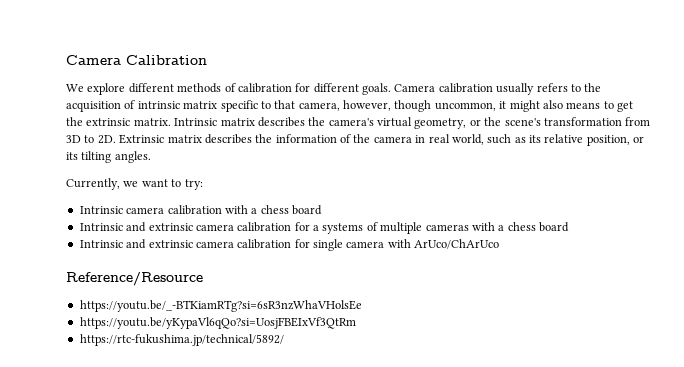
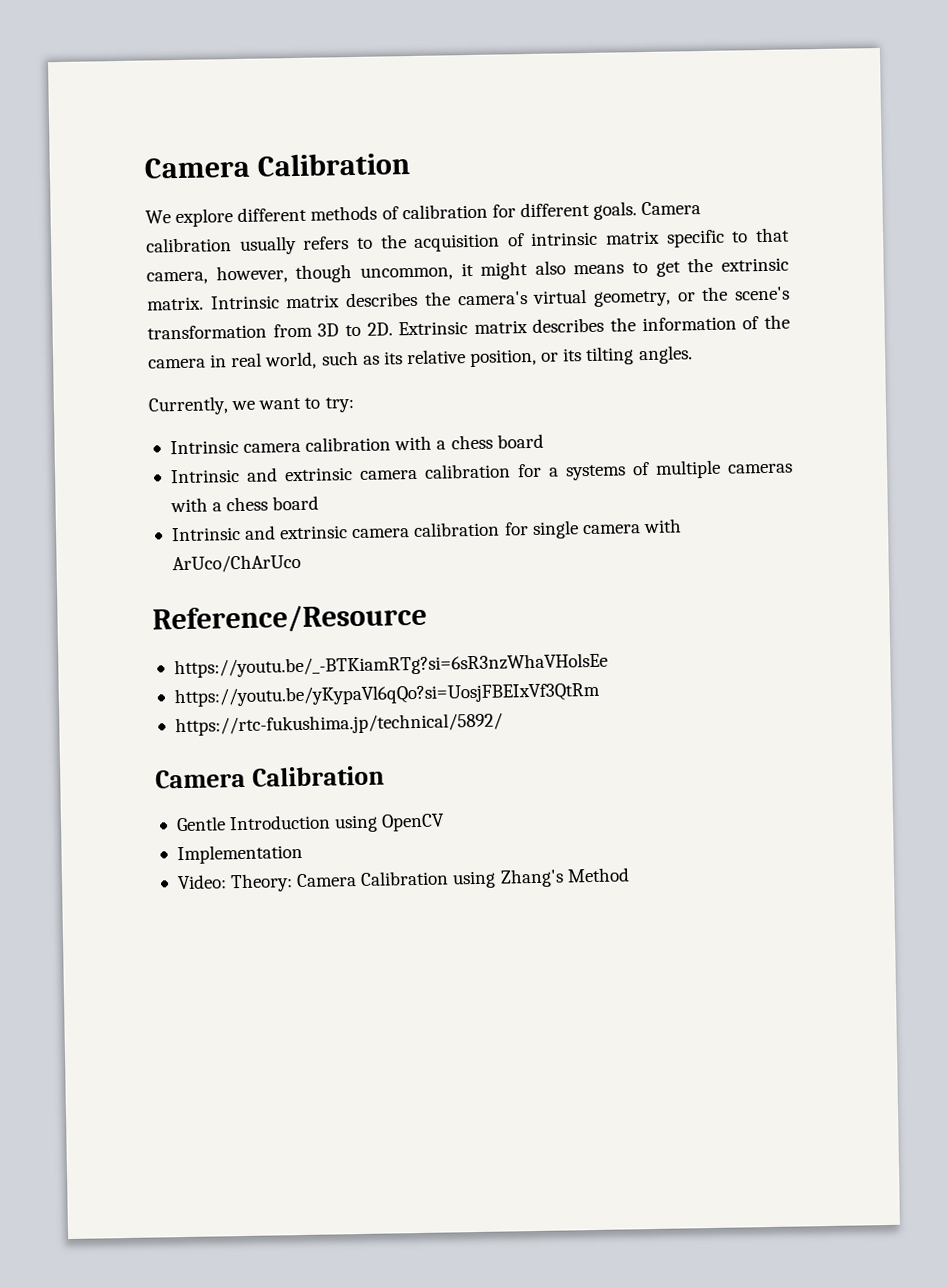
  https://rtc-fukushima.jp/technical/5892/
+ Camera Calibration
+ Gentle Introduction using OpenCV
+ Implementation
+ Video: Theory: Camera Calibration using Zhang's Method

